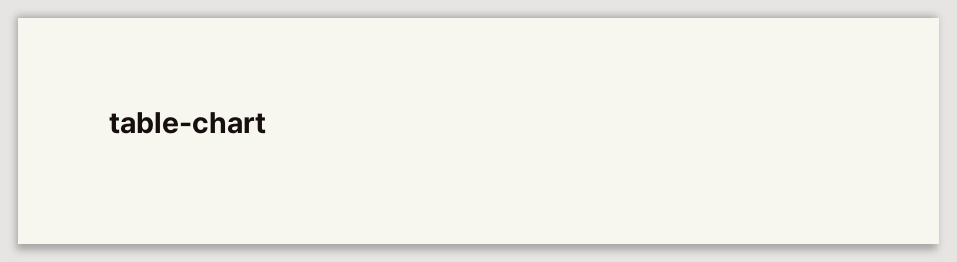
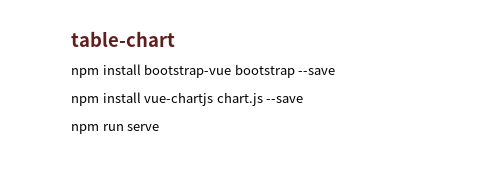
+ npm install bootstrap-vue bootstrap --save
+ npm install vue-chartjs chart.js --save
+ npm run serve

